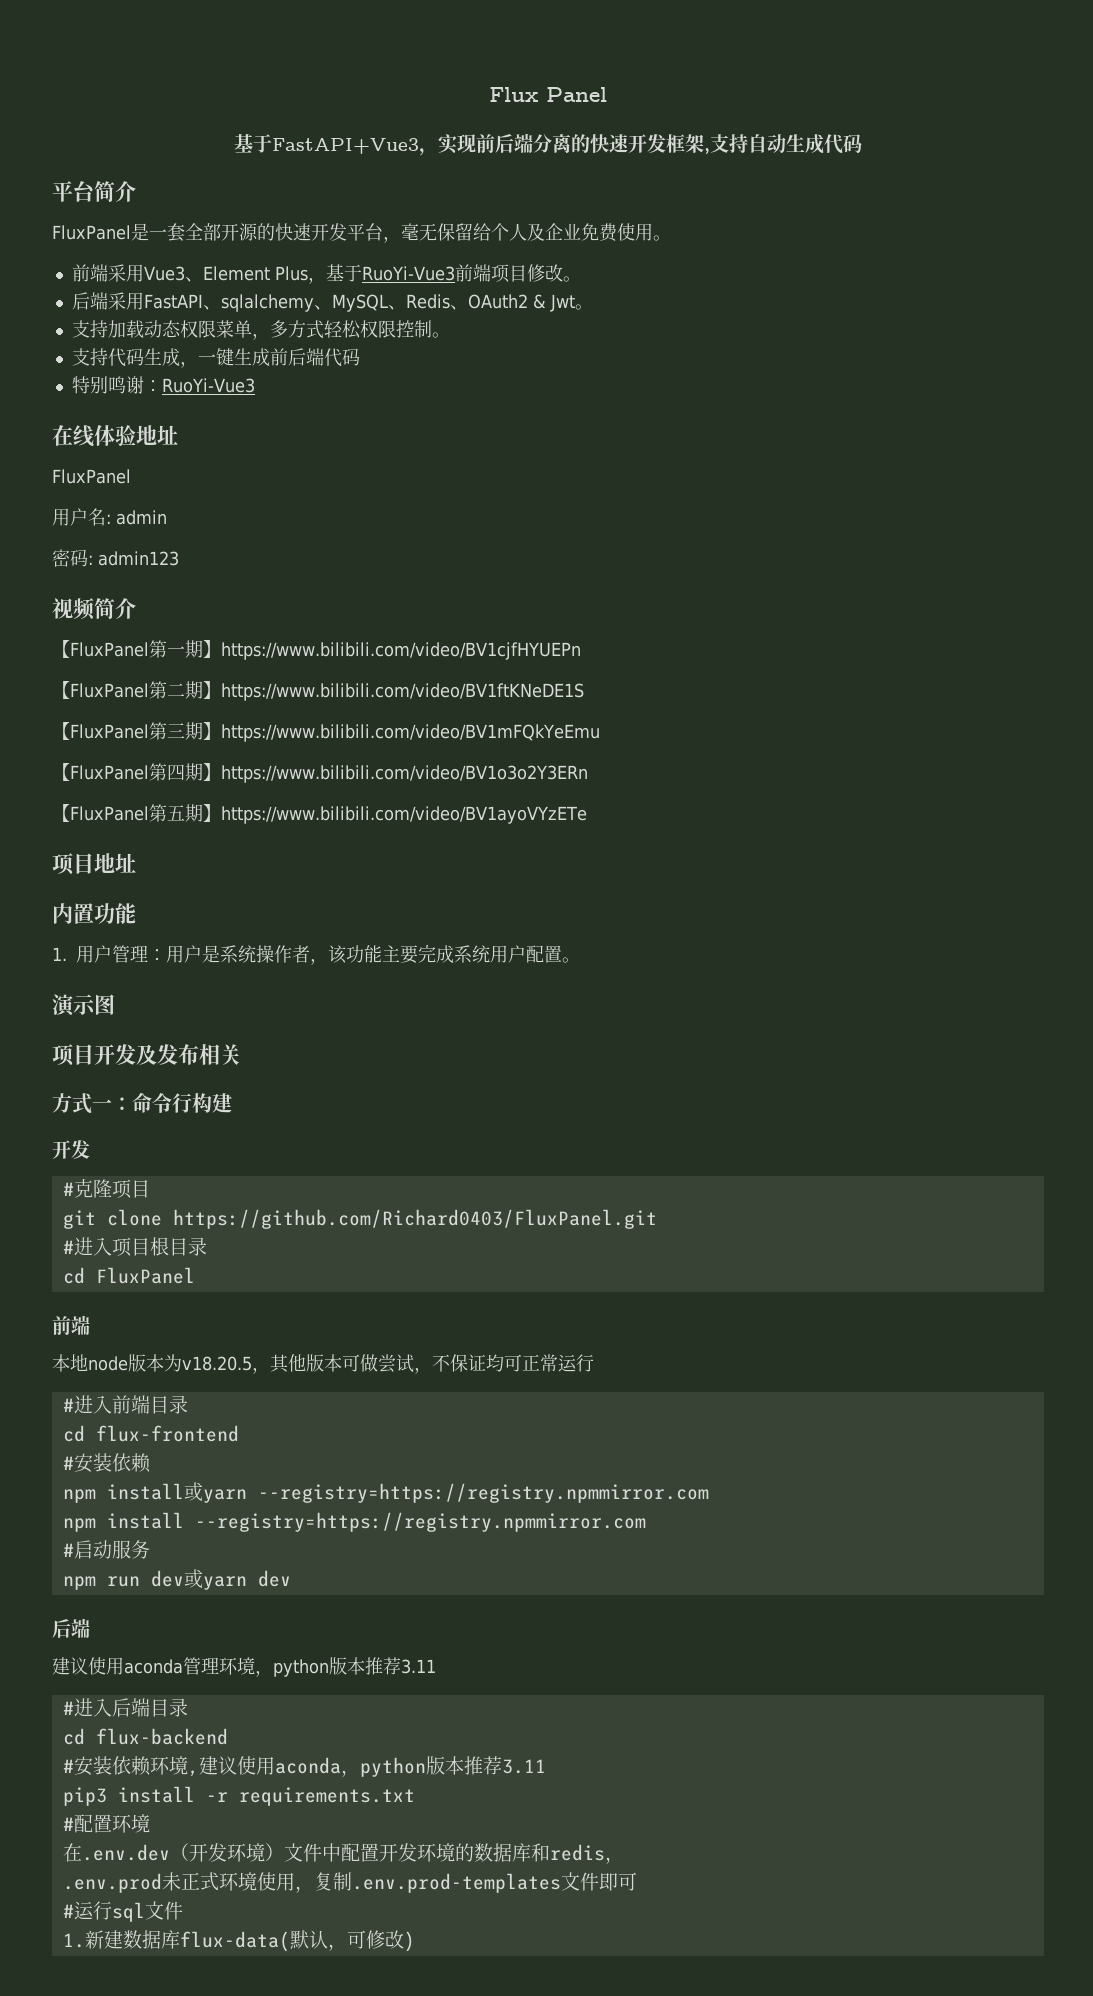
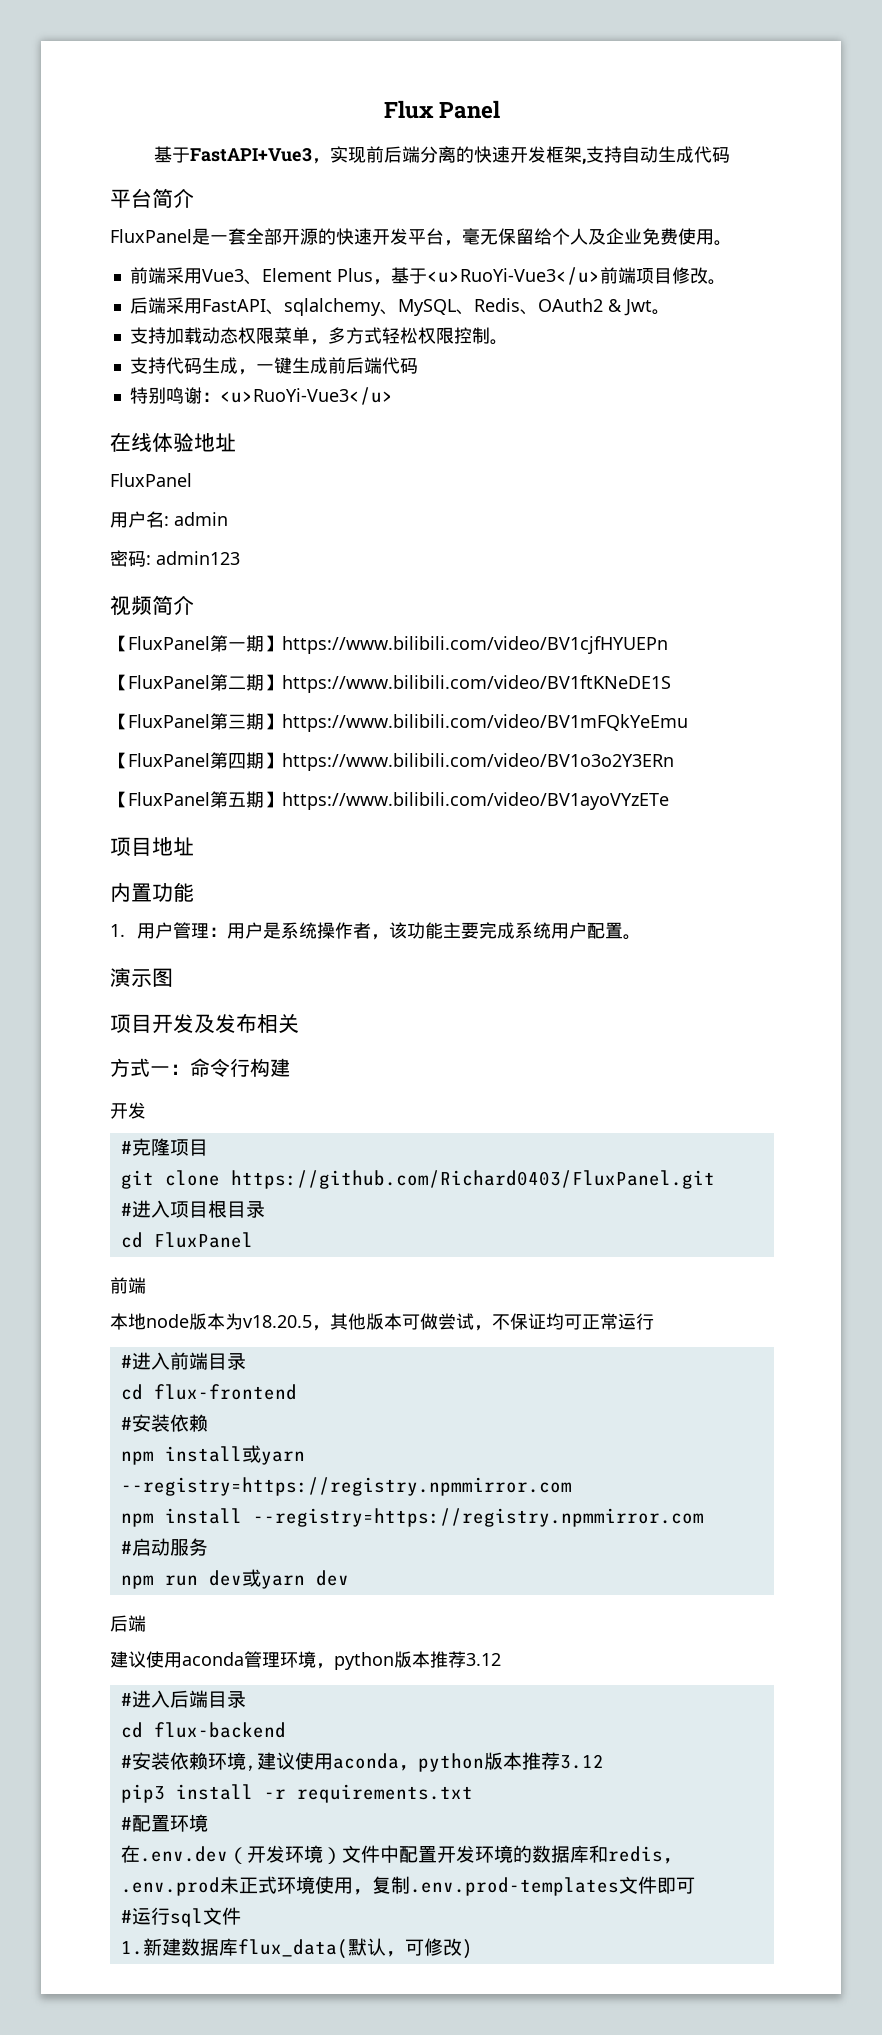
- 前端采用Vue3、Element Plus，基于RuoYi-Vue3前端项目修改。
+ 前端采用Vue3、Element Plus，基于<u>RuoYi-Vue3</u>前端项目修改。
- 特别鸣谢：RuoYi-Vue3
+ 特别鸣谢：<u>RuoYi-Vue3</u>
- 建议使用aconda管理环境，python版本推荐3.11
+ 建议使用aconda管理环境，python版本推荐3.12
- #安装依赖环境,建议使用aconda，python版本推荐3.11
+ #安装依赖环境,建议使用aconda，python版本推荐3.12
- 1.新建数据库flux-data(默认，可修改)
+ 1.新建数据库flux_data(默认，可修改)

